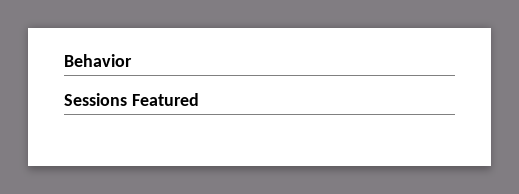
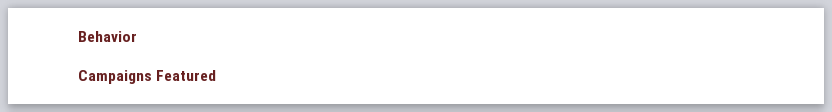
- Sessions Featured
+ Campaigns Featured

